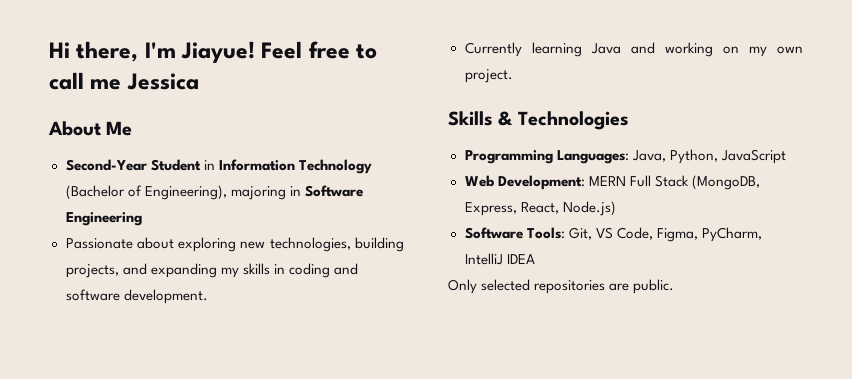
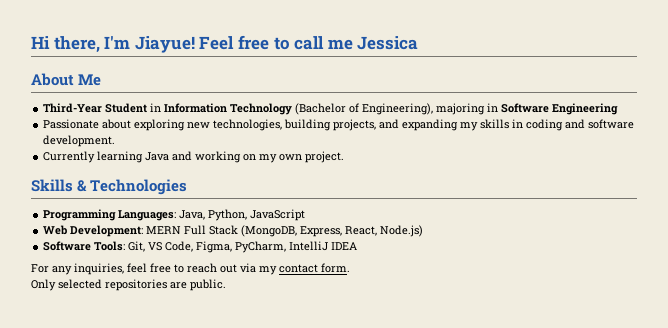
- Second-Year Student in Information Technology (Bachelor of Engineering), majoring in Software Engineering
+ Third-Year Student in Information Technology (Bachelor of Engineering), majoring in Software Engineering
+ For any inquiries, feel free to reach out via my contact form.

